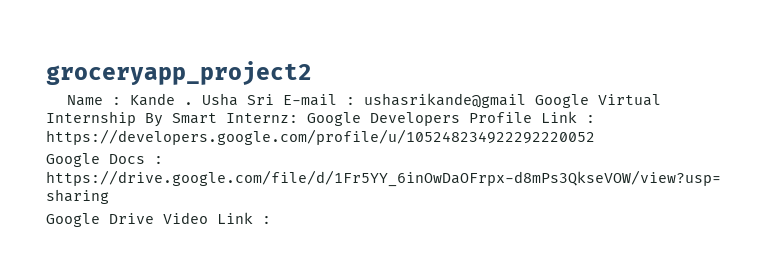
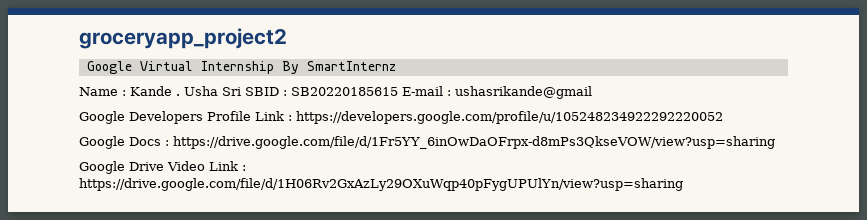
+ Google Virtual Internship By SmartInternz
- Usha Sri E-mail : ushasrikande@gmail Google Virtual Internship By Smart Internz: Google Developers Profile Link : https://developers.google.com/profile/u/105248234922292220052
+ Usha Sri SBID : SB20220185615 E-mail : ushasrikande@gmail
+ Google Developers Profile Link : https://developers.google.com/profile/u/105248234922292220052
- Google Drive Video Link :
+ Google Drive Video Link : https://drive.google.com/file/d/1H06Rv2GxAzLy29OXuWqp40pFygUPUlYn/view?usp=sharing

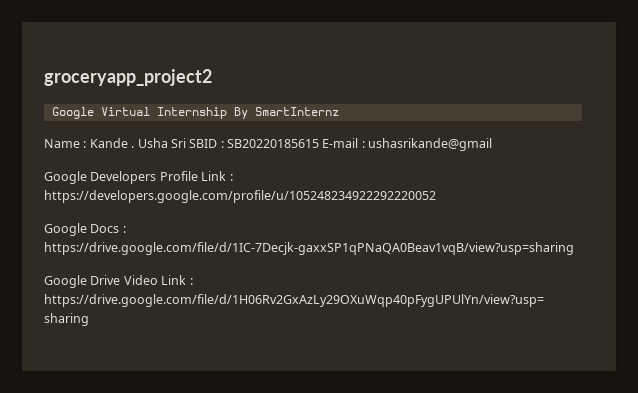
- Google Docs : https://drive.google.com/file/d/1Fr5YY_6inOwDaOFrpx-d8mPs3QkseVOW/view?usp=sharing
+ Google Docs : https://drive.google.com/file/d/1IC-7Decjk-gaxxSP1qPNaQA0Beav1vqB/view?usp=sharing

